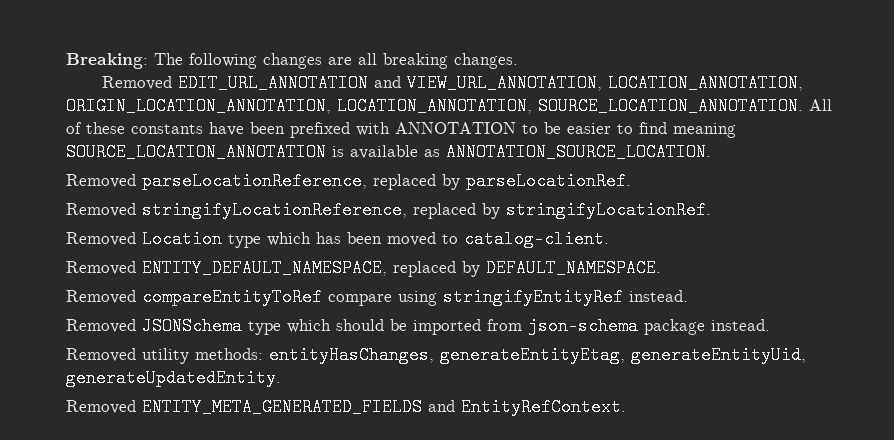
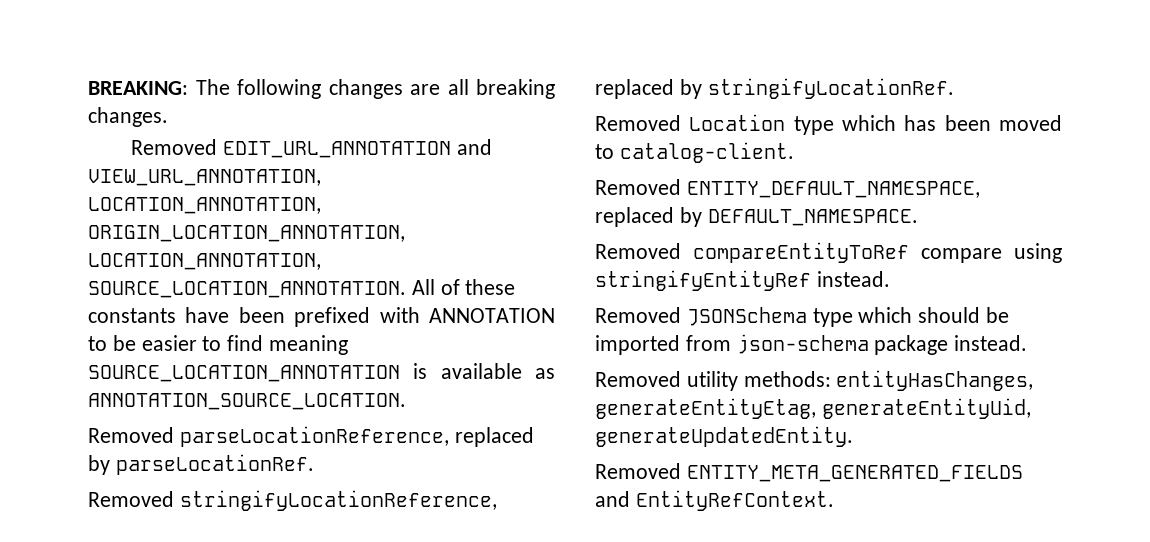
- Breaking: The following changes are all breaking changes.
+ BREAKING: The following changes are all breaking changes.

